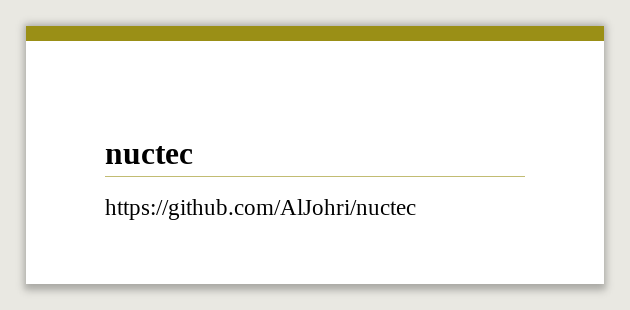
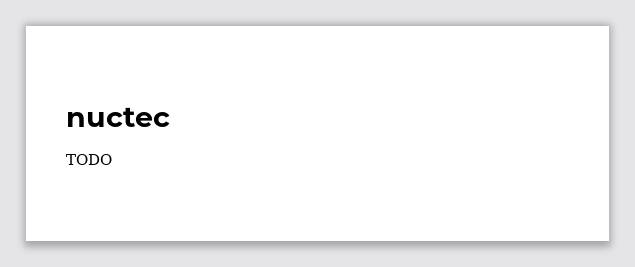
- https://github.com/AlJohri/nuctec
+ TODO

